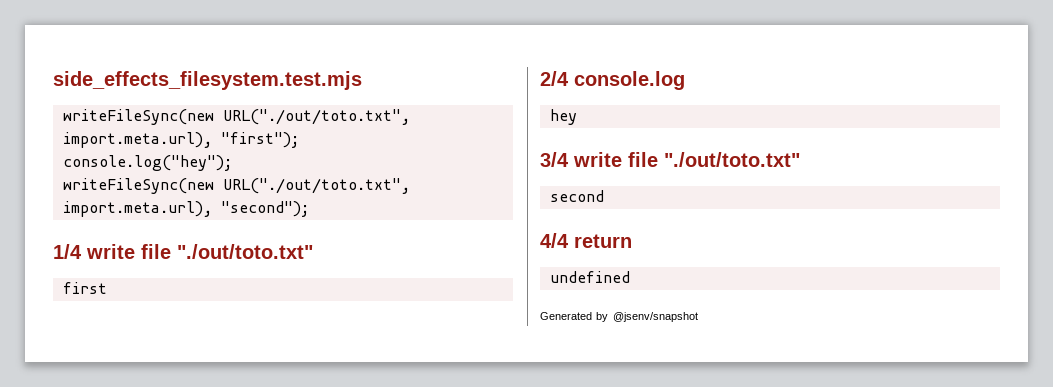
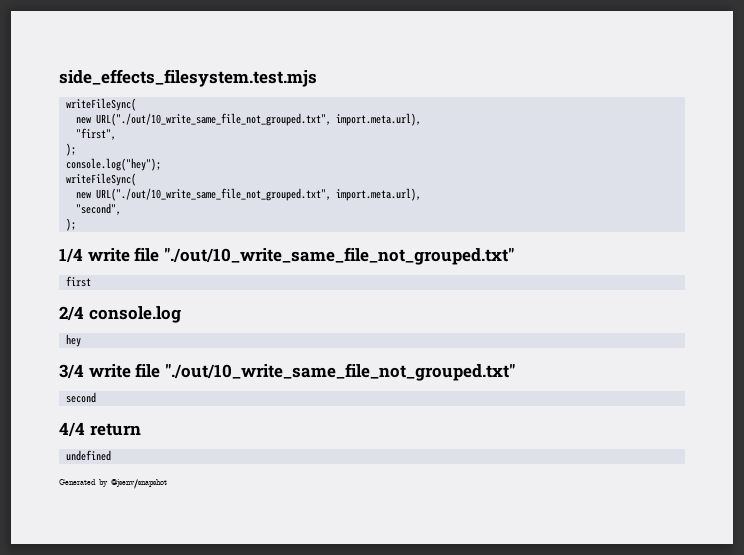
  side_effects_filesystem.test.mjs
- writeFileSync(new URL("./out/toto.txt", import.meta.url), "first");
+ writeFileSync(
+ new URL("./out/10_write_same_file_not_grouped.txt", import.meta.url),
+ "first",
+ );
  console.log("hey");
- writeFileSync(new URL("./out/toto.txt", import.meta.url), "second");
+ writeFileSync(
+ new URL("./out/10_write_same_file_not_grouped.txt", import.meta.url),
+ "second",
+ );
- 1/4 write file "./out/toto.txt"
+ 1/4 write file "./out/10_write_same_file_not_grouped.txt"
- 3/4 write file "./out/toto.txt"
+ 3/4 write file "./out/10_write_same_file_not_grouped.txt"

